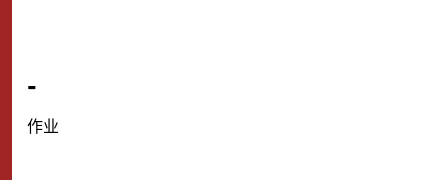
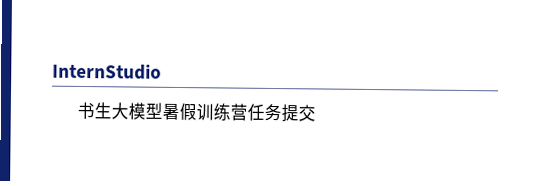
- -
- 作业
+ InternStudio
+ 书生大模型暑假训练营任务提交

